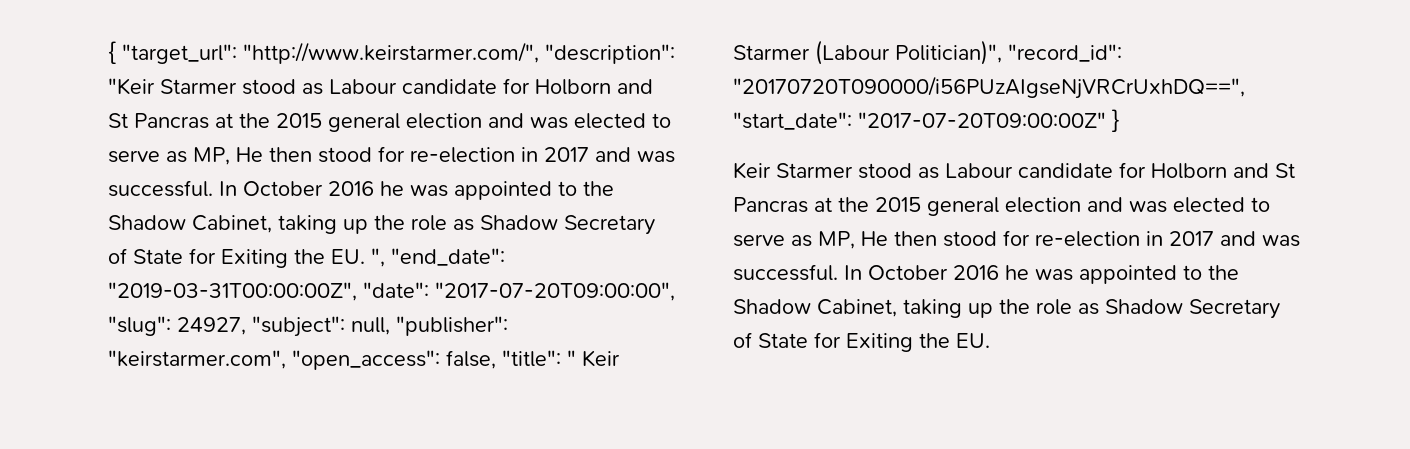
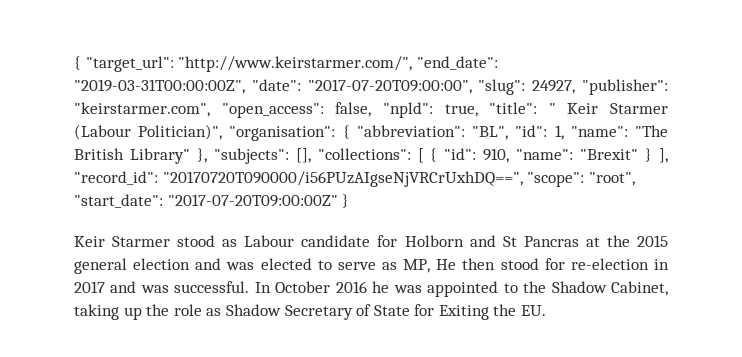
- { "target_url": "http://www.keirstarmer.com/", "description": "Keir Starmer stood as Labour candidate for Holborn and St Pancras at the 2015 general election and was elected to serve as MP, He then stood for re-election in 2017 and was successful. In October 2016 he was appointed to the Shadow Cabinet, taking up the role as Shadow Secretary of State for Exiting the EU. ", "end_date": "2019-03-31T00:00:00Z", "date": "2017-07-20T09:00:00", "slug": 24927, "subject": null, "publisher": "keirstarmer.com", "open_access": false, "title": " Keir Starmer (Labour Politician)", "record_id": "20170720T090000/i56PUzAIgseNjVRCrUxhDQ==", "start_date": "2017-07-20T09:00:00Z" }
+ { "target_url": "http://www.keirstarmer.com/", "end_date": "2019-03-31T00:00:00Z", "date": "2017-07-20T09:00:00", "slug": 24927, "publisher": "keirstarmer.com", "open_access": false, "npld": true, "title": " Keir Starmer (Labour Politician)", "organisation": { "abbreviation": "BL", "id": 1, "name": "The British Library" }, "subjects": [], "collections": [ { "id": 910, "name": "Brexit" } ], "record_id": "20170720T090000/i56PUzAIgseNjVRCrUxhDQ==", "scope": "root", "start_date": "2017-07-20T09:00:00Z" }

